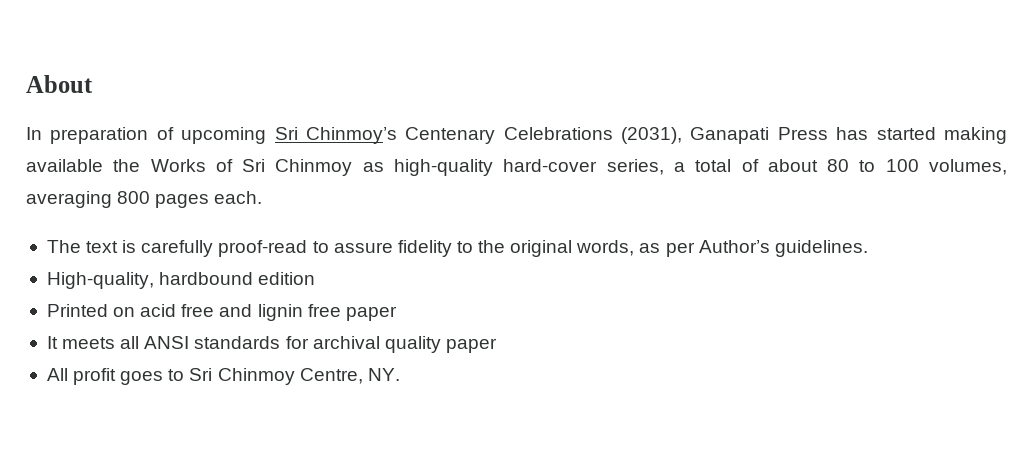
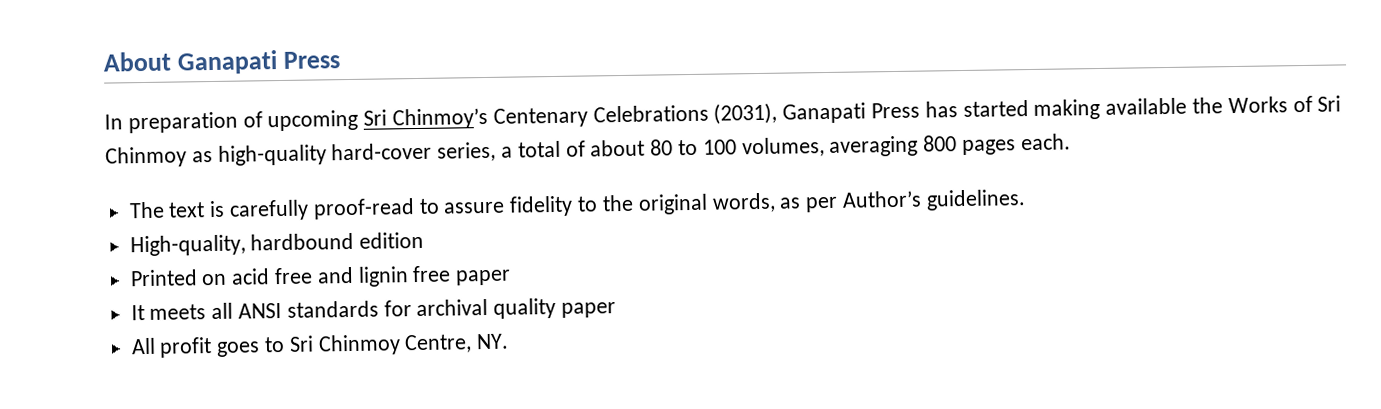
- About
+ About Ganapati Press

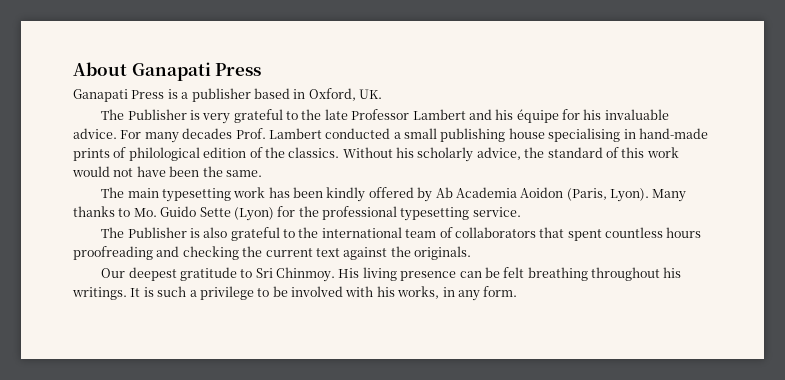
- In preparation of upcoming Sri Chinmoy’s Centenary Celebrations (2031), Ganapati Press has started making available the Works of Sri Chinmoy as high-quality hard-cover series, a total of about 80 to 100 volumes, averaging 800 pages each.
- The text is carefully proof-read to assure fidelity to the original words, as per Author’s guidelines.
- High-quality, hardbound edition
- Printed on acid free and lignin free paper
- It meets all ANSI standards for archival quality paper
- All profit goes to Sri Chinmoy Centre, NY.
+ Ganapati Press is a publisher based in Oxford, UK.
+ The Publisher is very grateful to the late Professor Lambert and his équipe for his invaluable advice. For many decades Prof. Lambert conducted a small publishing house specialising in hand-made prints of philological edition of the classics. Without his scholarly advice, the standard of this work would not have been the same.
+ The main typesetting work has been kindly offered by Ab Academia Aoidon (Paris, Lyon). Many thanks to Mo. Guido Sette (Lyon) for the professional typesetting service.
+ The Publisher is also grateful to the international team of collaborators that spent countless hours proofreading and checking the current text against the originals.
+ Our deepest gratitude to Sri Chinmoy. His living presence can be felt breathing throughout his writings. It is such a privilege to be involved with his works, in any form.

